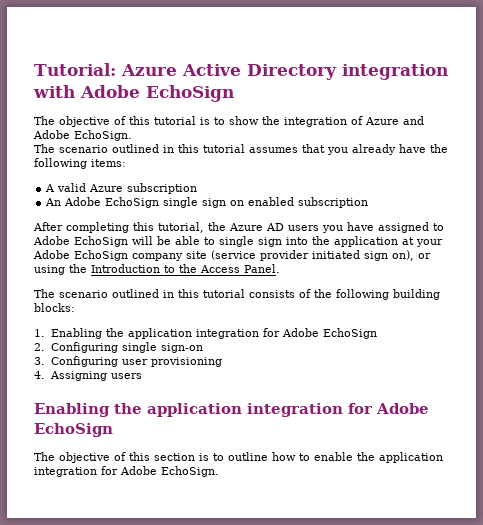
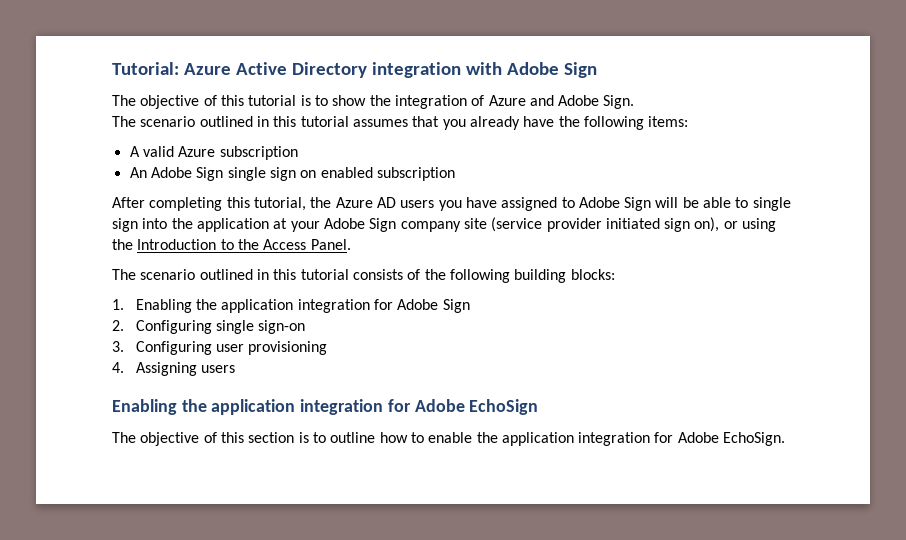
- Tutorial: Azure Active Directory integration with Adobe EchoSign
+ Tutorial: Azure Active Directory integration with Adobe Sign
- The objective of this tutorial is to show the integration of Azure and Adobe EchoSign.
+ The objective of this tutorial is to show the integration of Azure and Adobe Sign.
- An Adobe EchoSign single sign on enabled subscription
+ An Adobe Sign single sign on enabled subscription
- After completing this tutorial, the Azure AD users you have assigned to Adobe EchoSign will be able to single sign into the application at your Adobe EchoSign company site (service provider initiated sign on), or using the Introduction to the Access Panel.
+ After completing this tutorial, the Azure AD users you have assigned to Adobe Sign will be able to single sign into the application at your Adobe Sign company site (service provider initiated sign on), or using the Introduction to the Access Panel.
- 1. Enabling the application integration for Adobe EchoSign
+ 1. Enabling the application integration for Adobe Sign

